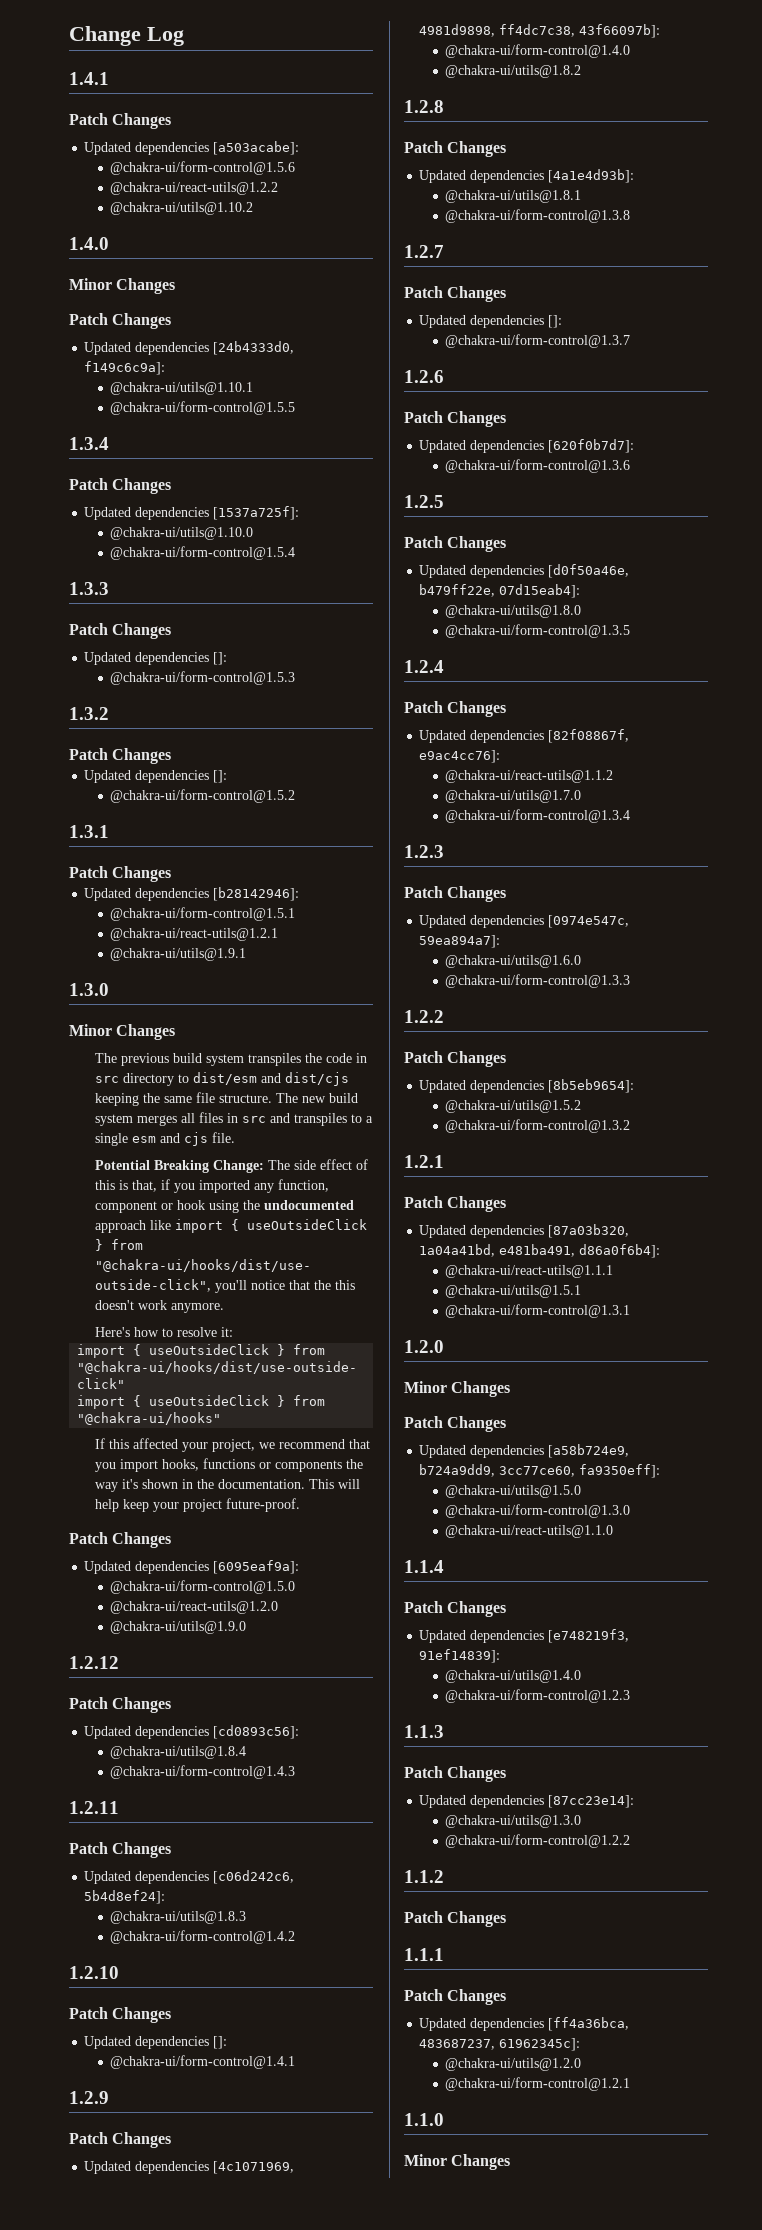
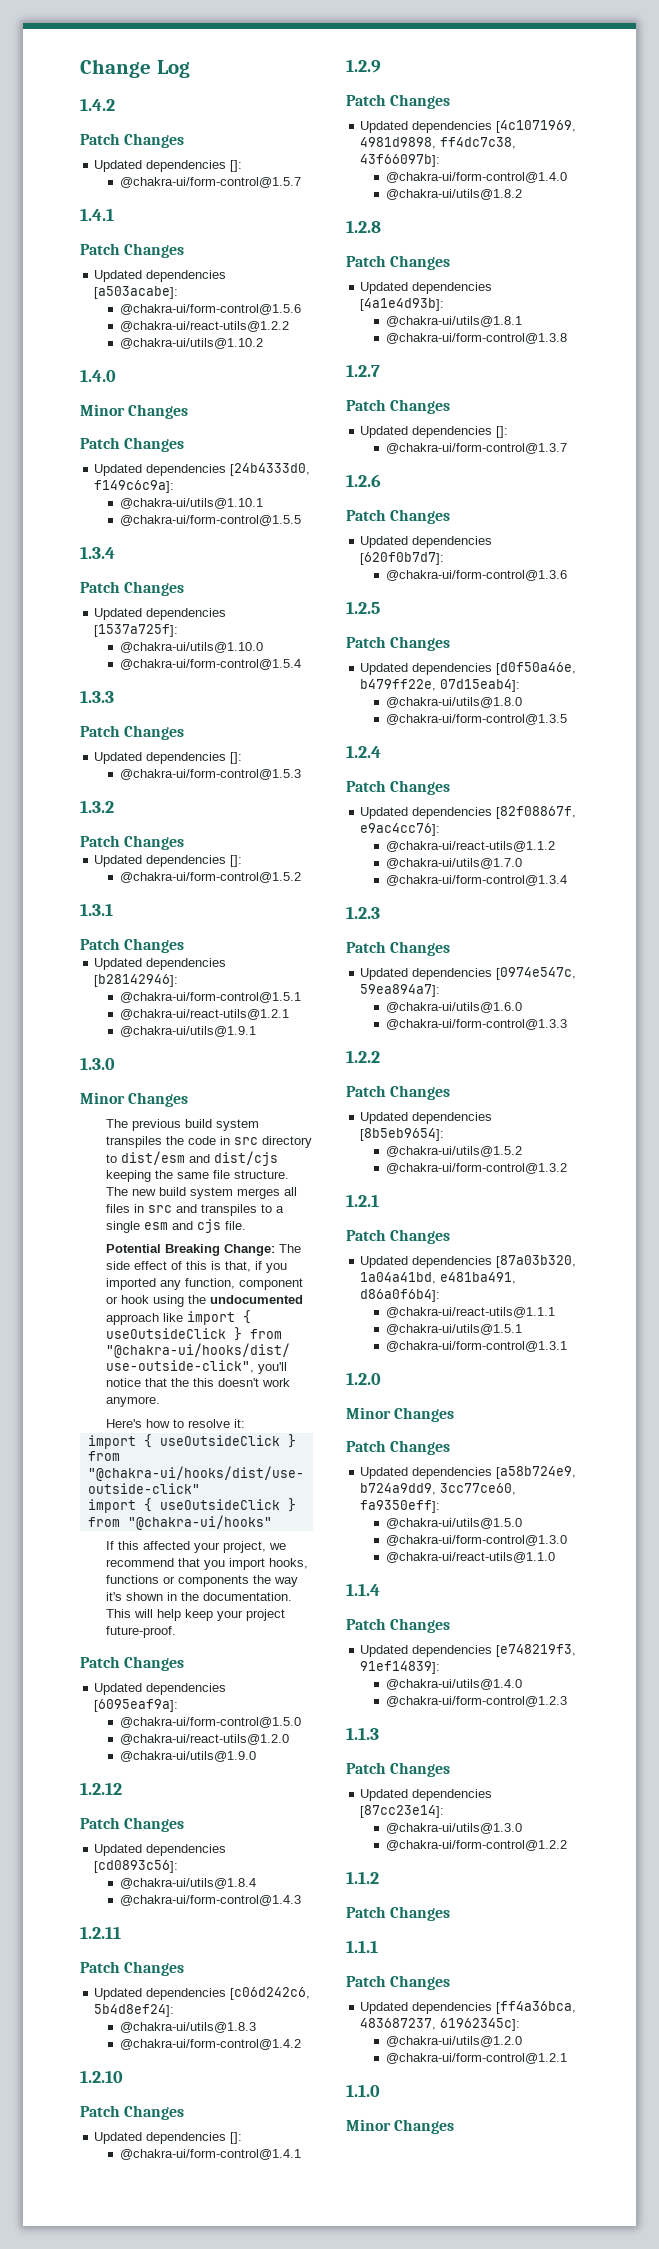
+ 1.4.2
+ Patch Changes
+ Updated dependencies []:
+ @chakra-ui/form-control@1.5.7

